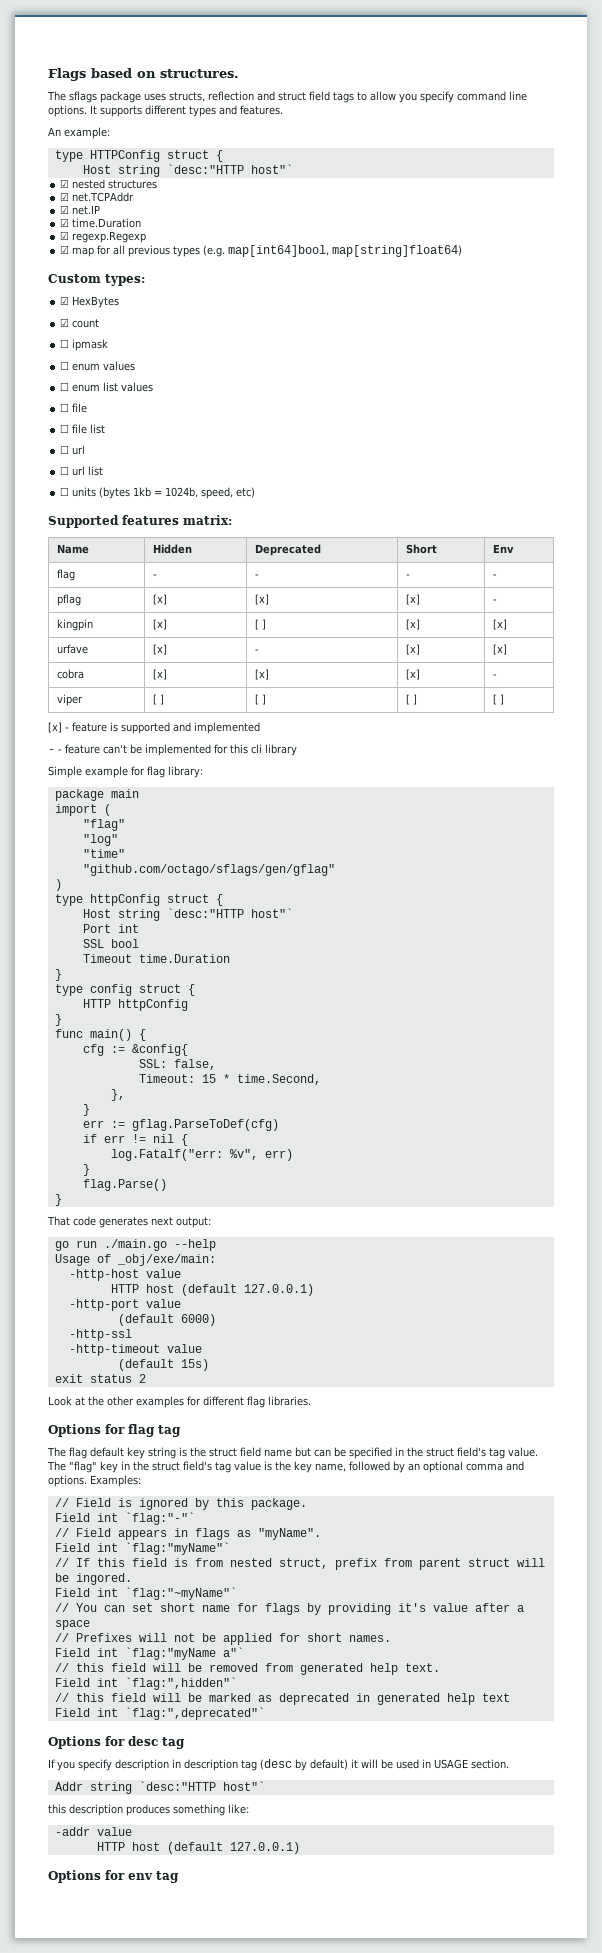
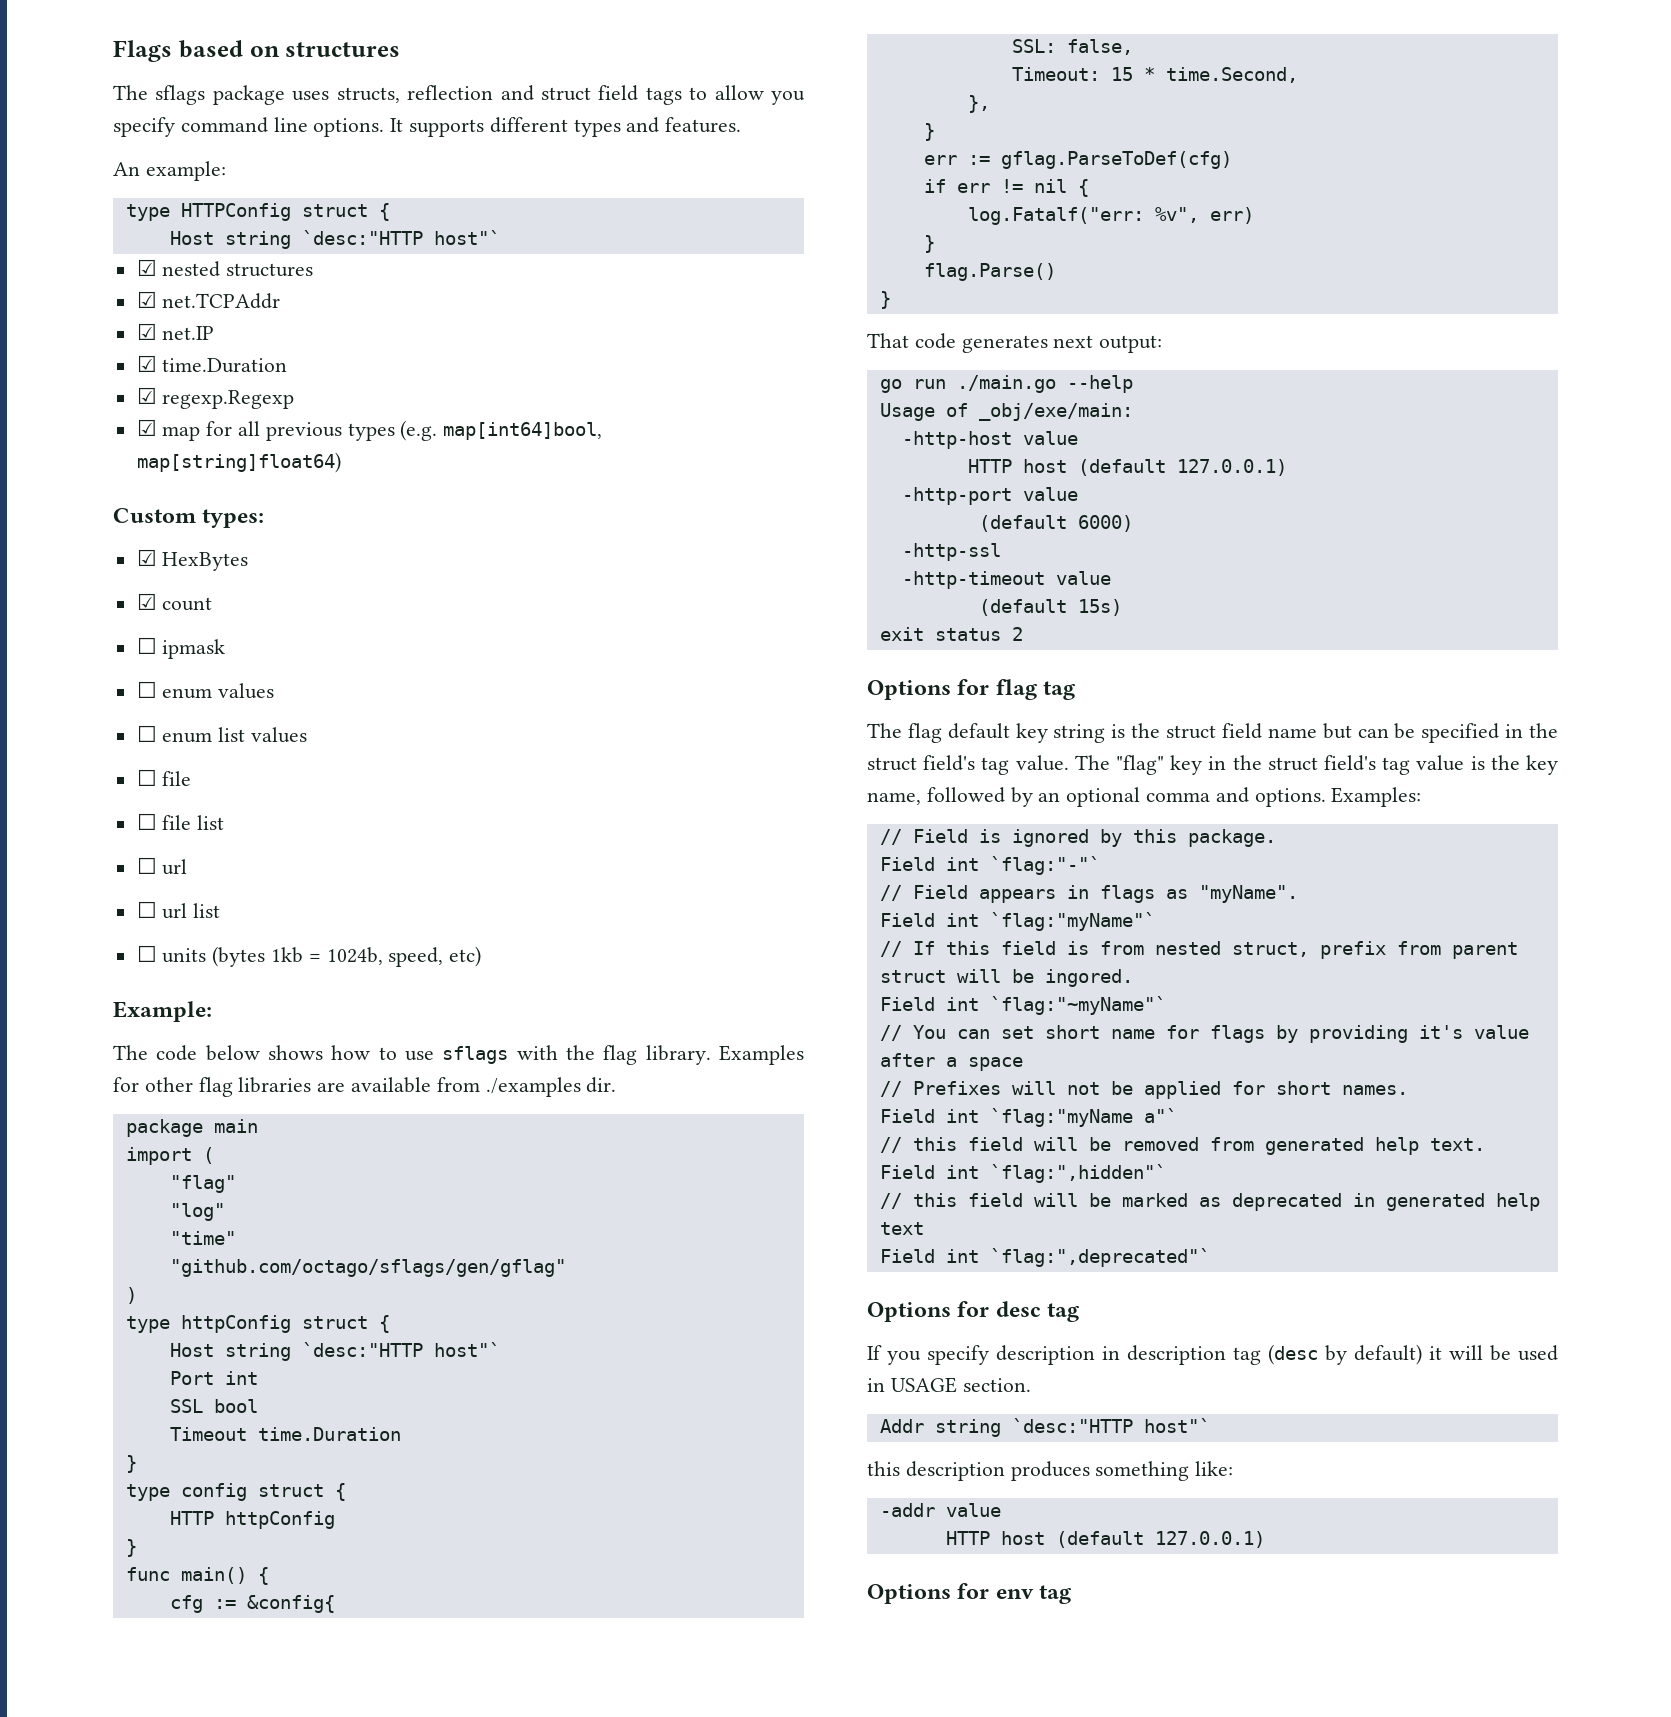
- Flags based on structures.
+ Flags based on structures
- Supported features matrix:
- Name | Hidden | Deprecated | Short | Env
- flag | - | - | - | -
- pflag | [x] | [x] | [x] | -
- kingpin | [x] | [ ] | [x] | [x]
- urfave | [x] | - | [x] | [x]
- cobra | [x] | [x] | [x] | -
- viper | [ ] | [ ] | [ ] | [ ]
- [x] - feature is supported and implemented
- - - feature can't be implemented for this cli library
- Simple example for flag library:
+ Example:
+ The code below shows how to use sflags with the flag library. Examples for other flag libraries are available from ./examples dir.
- Look at the other examples for different flag libraries.

